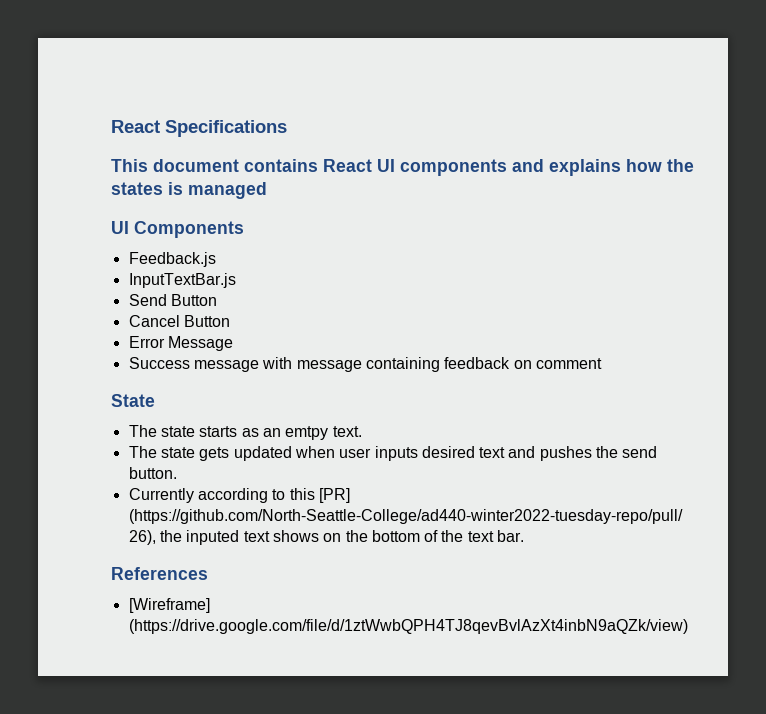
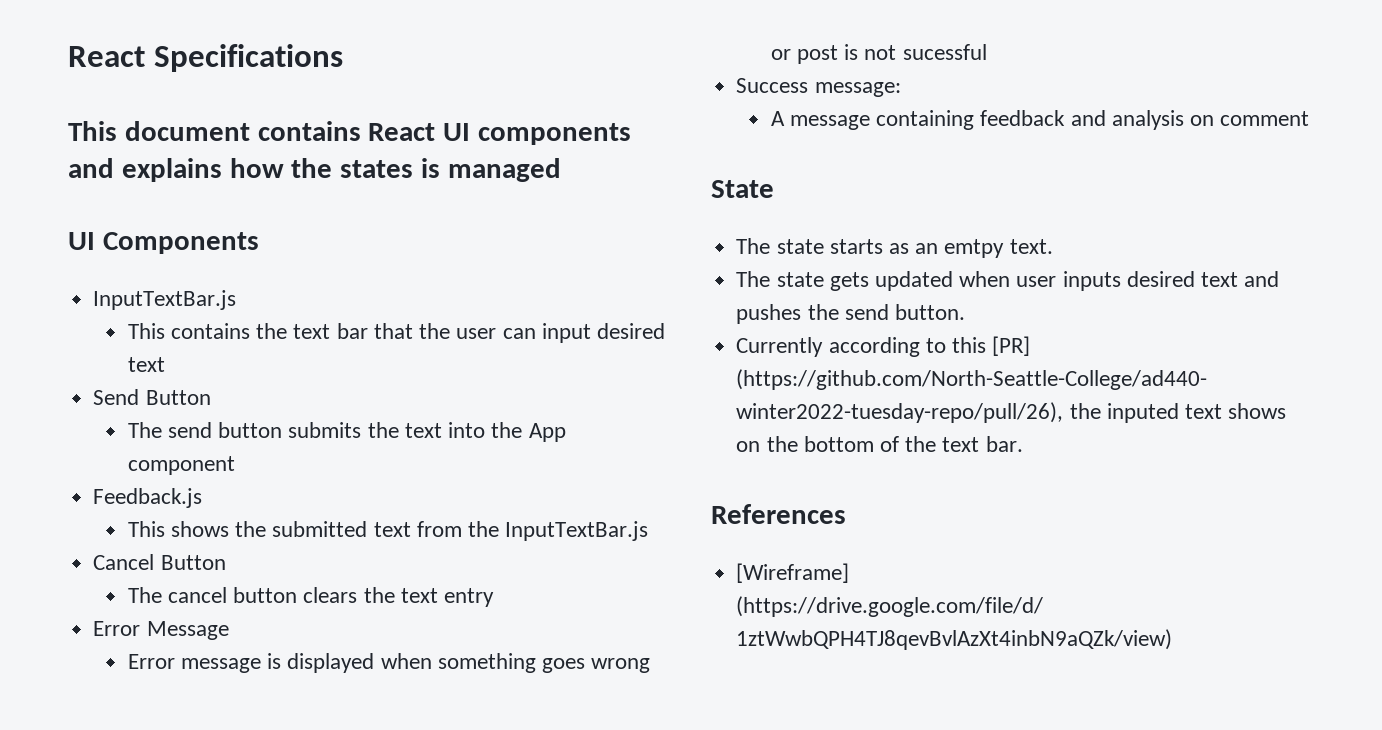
  UI Components
+ InputTextBar.js
+ This contains the text bar that the user can input desired text
+ Send Button
+ The send button submits the text into the App component
  Feedback.js
- InputTextBar.js
- Send Button
+ This shows the submitted text from the InputTextBar.js
  Cancel Button
+ The cancel button clears the text entry
  Error Message
+ Error message is displayed when something goes wrong or post is not sucessful
- Success message with message containing feedback on comment
+ Success message:
+ A message containing feedback and analysis on comment

